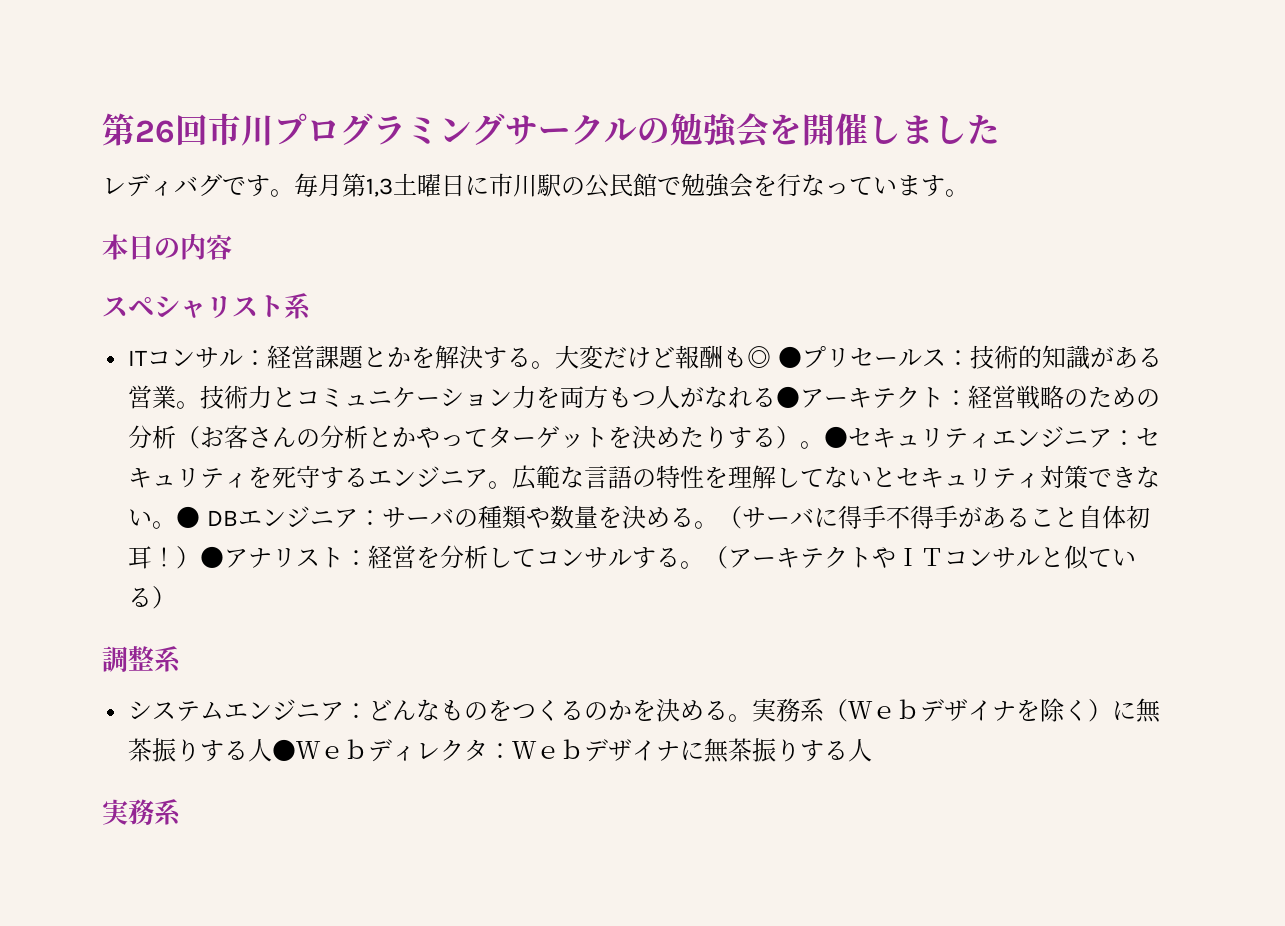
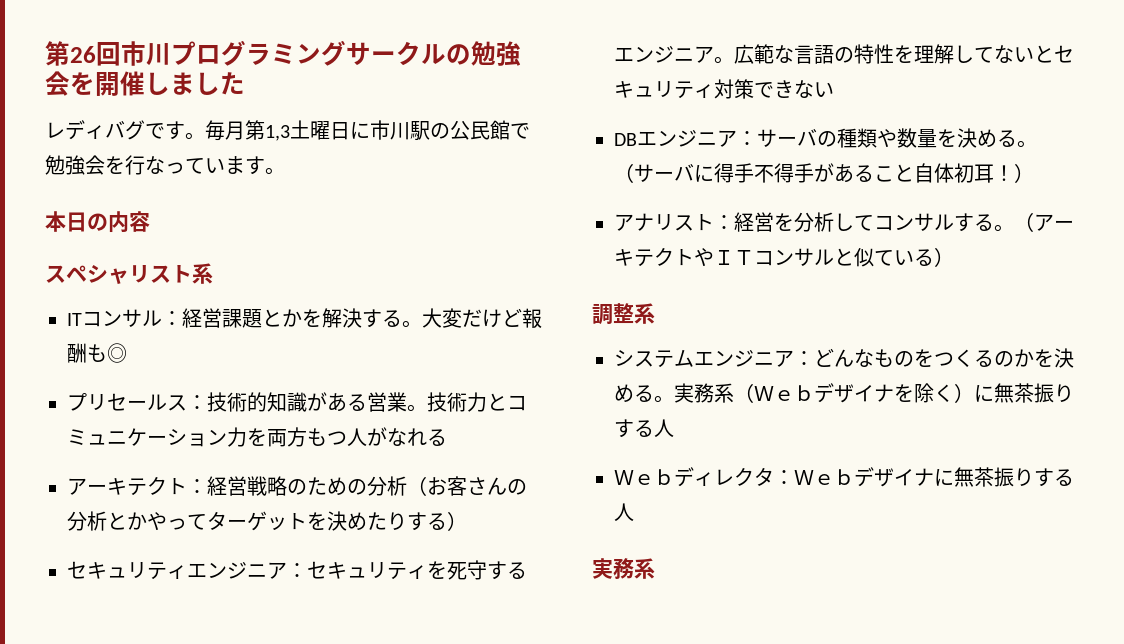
- 大変だけど報酬も◎ ●プリセールス：技術的知識がある営業。
+ 大変だけど報酬も◎
+ プリセールス：技術的知識がある営業。
- 技術力とコミュニケーション力を両方もつ人がなれる●アーキテクト：経営戦略のための分析（お客さんの分析とかやってターゲットを決めたりする）。●セキュリティエンジニア：セキュリティを死守するエンジニア。
+ 技術力とコミュニケーション力を両方もつ人がなれる
+ アーキテクト：経営戦略のための分析（お客さんの分析とかやってターゲットを決めたりする）
+ セキュリティエンジニア：セキュリティを死守するエンジニア。
- 広範な言語の特性を理解してないとセキュリティ対策できない。● DBエンジニア：サーバの種類や数量を決める。
+ 広範な言語の特性を理解してないとセキュリティ対策できない
+ DBエンジニア：サーバの種類や数量を決める。
- （サーバに得手不得手があること自体初耳！）●アナリスト：経営を分析してコンサルする。
+ （サーバに得手不得手があること自体初耳！）
+ アナリスト：経営を分析してコンサルする。
- 実務系（Ｗｅｂデザイナを除く）に無茶振りする人●Ｗｅｂディレクタ：Ｗｅｂデザイナに無茶振りする人
+ 実務系（Ｗｅｂデザイナを除く）に無茶振りする人
+ Ｗｅｂディレクタ：Ｗｅｂデザイナに無茶振りする人

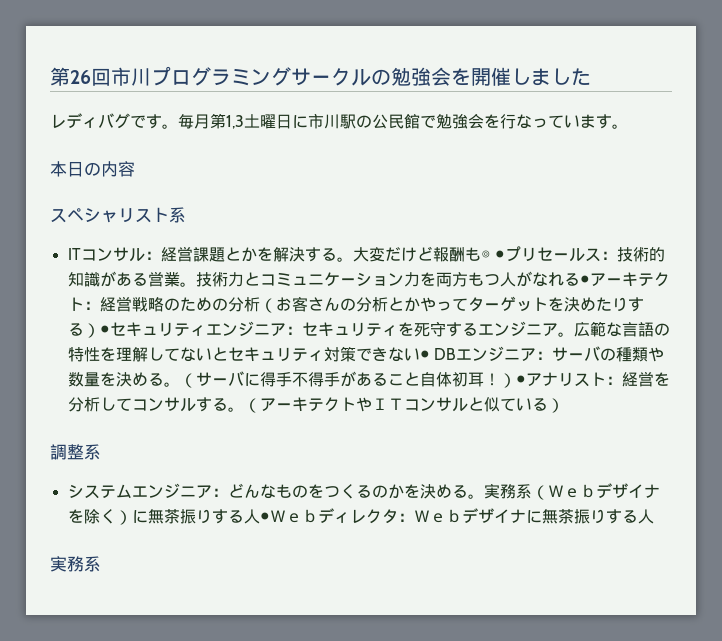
- 大変だけど報酬も◎
- プリセールス：技術的知識がある営業。
+ 大変だけど報酬も◎ ●プリセールス：技術的知識がある営業。
- 技術力とコミュニケーション力を両方もつ人がなれる
- アーキテクト：経営戦略のための分析（お客さんの分析とかやってターゲットを決めたりする）
- セキュリティエンジニア：セキュリティを死守するエンジニア。
+ 技術力とコミュニケーション力を両方もつ人がなれる●アーキテクト：経営戦略のための分析（お客さんの分析とかやってターゲットを決めたりする）●セキュリティエンジニア：セキュリティを死守するエンジニア。
- 広範な言語の特性を理解してないとセキュリティ対策できない
- DBエンジニア：サーバの種類や数量を決める。
+ 広範な言語の特性を理解してないとセキュリティ対策できない● DBエンジニア：サーバの種類や数量を決める。
- （サーバに得手不得手があること自体初耳！）
- アナリスト：経営を分析してコンサルする。
+ （サーバに得手不得手があること自体初耳！）●アナリスト：経営を分析してコンサルする。
- 実務系（Ｗｅｂデザイナを除く）に無茶振りする人
- Ｗｅｂディレクタ：Ｗｅｂデザイナに無茶振りする人
+ 実務系（Ｗｅｂデザイナを除く）に無茶振りする人●Ｗｅｂディレクタ：Ｗｅｂデザイナに無茶振りする人

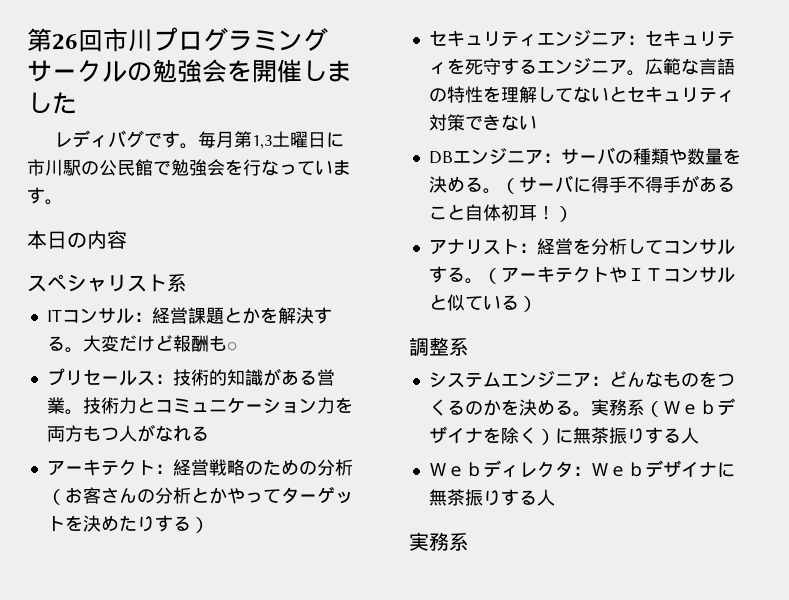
- 大変だけど報酬も◎ ●プリセールス：技術的知識がある営業。
+ 大変だけど報酬も◎
+ プリセールス：技術的知識がある営業。
- 技術力とコミュニケーション力を両方もつ人がなれる●アーキテクト：経営戦略のための分析（お客さんの分析とかやってターゲットを決めたりする）●セキュリティエンジニア：セキュリティを死守するエンジニア。
+ 技術力とコミュニケーション力を両方もつ人がなれる
+ アーキテクト：経営戦略のための分析（お客さんの分析とかやってターゲットを決めたりする）
+ セキュリティエンジニア：セキュリティを死守するエンジニア。
- 広範な言語の特性を理解してないとセキュリティ対策できない● DBエンジニア：サーバの種類や数量を決める。
+ 広範な言語の特性を理解してないとセキュリティ対策できない
+ DBエンジニア：サーバの種類や数量を決める。
- （サーバに得手不得手があること自体初耳！）●アナリスト：経営を分析してコンサルする。
+ （サーバに得手不得手があること自体初耳！）
+ アナリスト：経営を分析してコンサルする。
- 実務系（Ｗｅｂデザイナを除く）に無茶振りする人●Ｗｅｂディレクタ：Ｗｅｂデザイナに無茶振りする人
+ 実務系（Ｗｅｂデザイナを除く）に無茶振りする人
+ Ｗｅｂディレクタ：Ｗｅｂデザイナに無茶振りする人

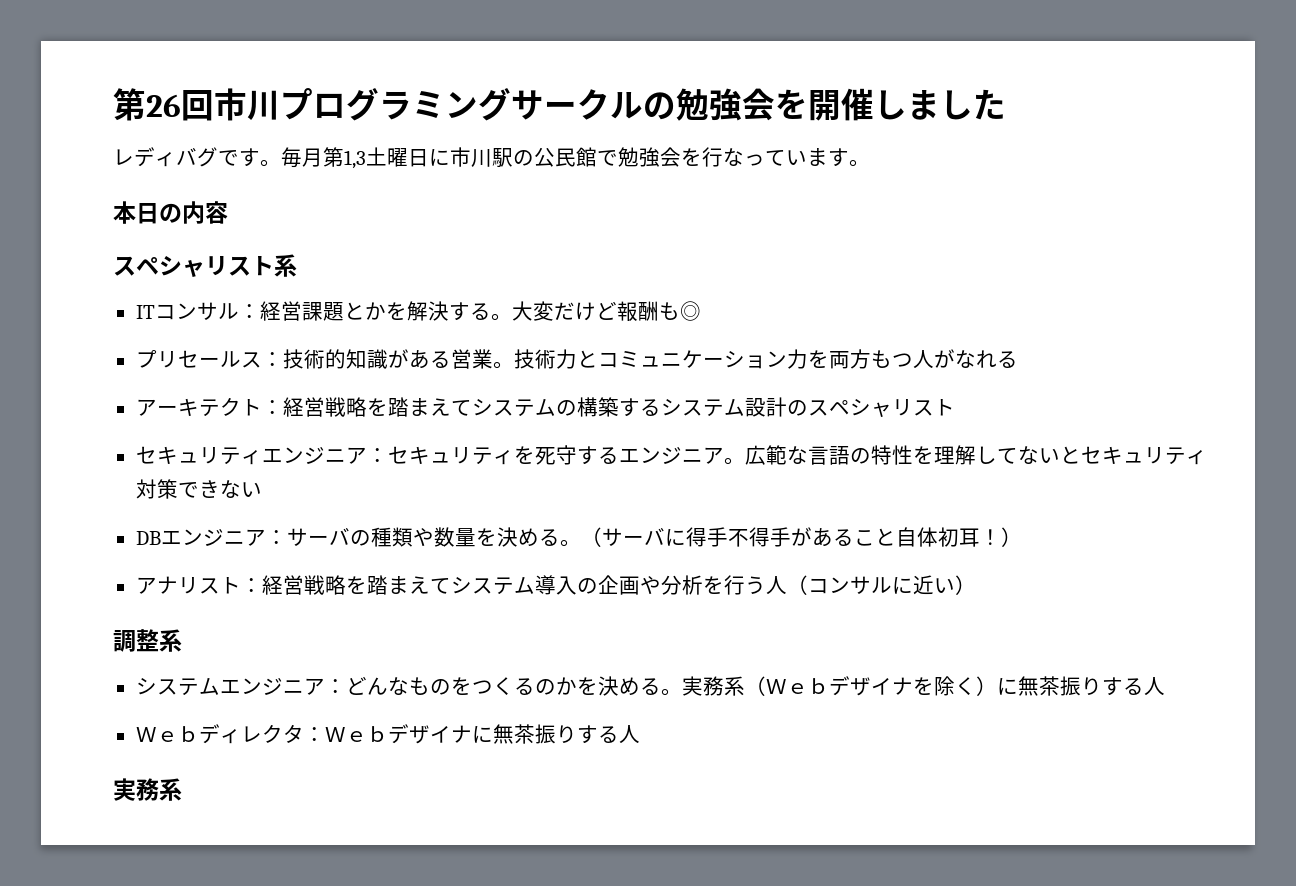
- アーキテクト：経営戦略のための分析（お客さんの分析とかやってターゲットを決めたりする）
+ アーキテクト：経営戦略を踏まえてシステムの構築するシステム設計のスペシャリスト
- アナリスト：経営を分析してコンサルする。（アーキテクトやＩＴコンサルと似ている）
+ アナリスト：経営戦略を踏まえてシステム導入の企画や分析を行う人（コンサルに近い）

